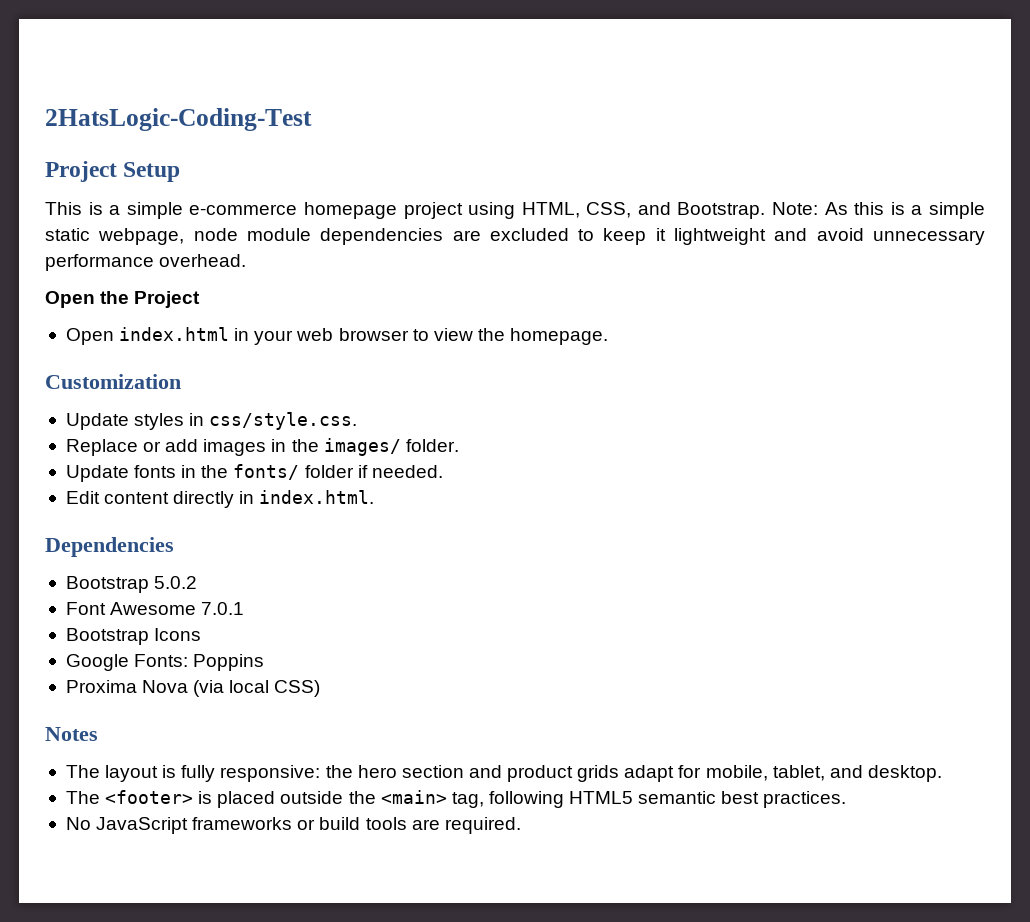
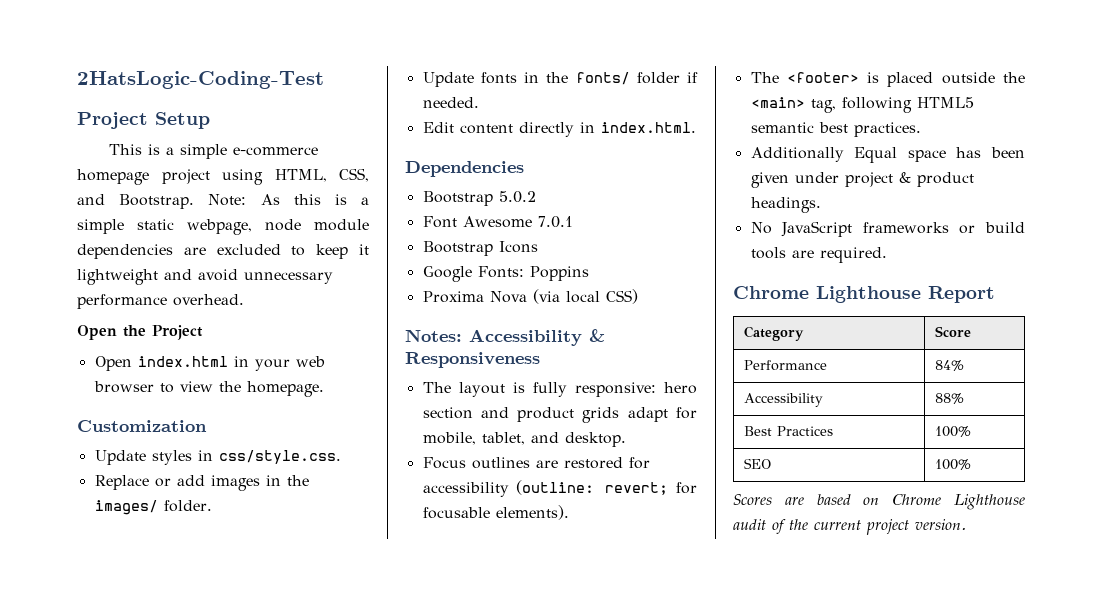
- Notes
+ Notes: Accessibility & Responsiveness
- The layout is fully responsive: the hero section and product grids adapt for mobile, tablet, and desktop.
+ The layout is fully responsive: hero section and product grids adapt for mobile, tablet, and desktop.
+ Focus outlines are restored for accessibility (outline: revert; for focusable elements).
+ Additionally Equal space has been given under project & product headings.
+ Chrome Lighthouse Report
+ Category | Score
+ Performance | 84%
+ Accessibility | 88%
+ Best Practices | 100%
+ SEO | 100%
+ Scores are based on Chrome Lighthouse audit of the current project version.

